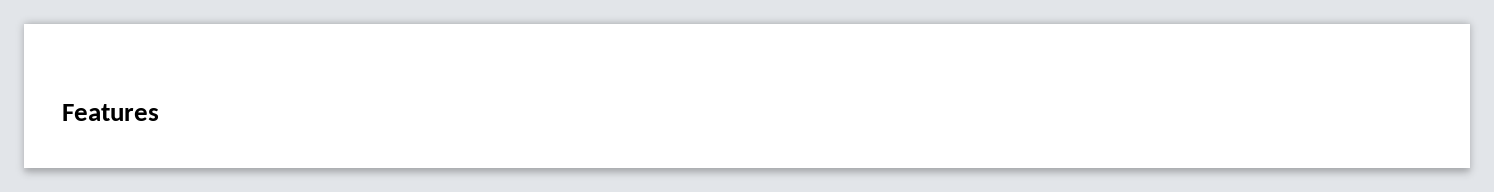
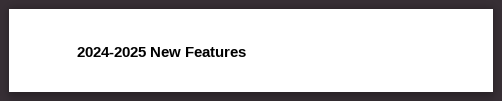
- Features
+ 2024-2025 New Features

